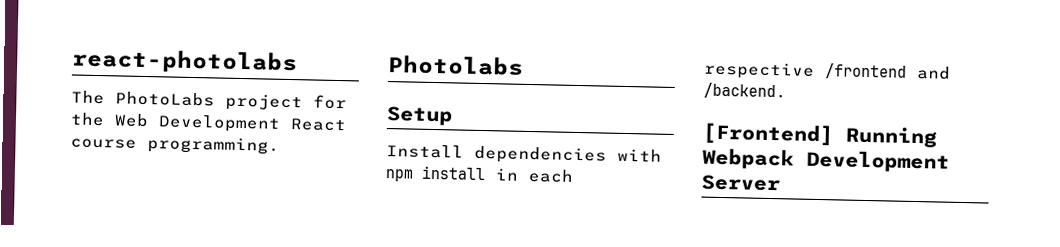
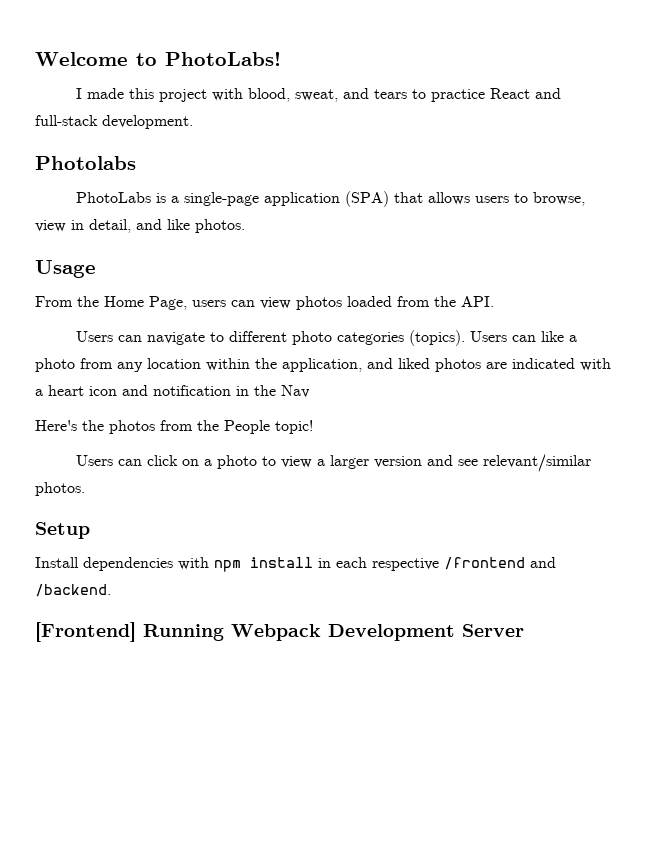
- react-photolabs
- The PhotoLabs project for the Web Development React course programming.
+ Welcome to PhotoLabs!
+ I made this project with blood, sweat, and tears to practice React and full-stack development.
  Photolabs
+ PhotoLabs is a single-page application (SPA) that allows users to browse, view in detail, and like photos.
+ Usage
+ From the Home Page, users can view photos loaded from the API.
+ Users can navigate to different photo categories (topics). Users can like a photo from any location within the application, and liked photos are indicated with a heart icon and notification in the Nav
+ Here's the photos from the People topic!
+ Users can click on a photo to view a larger version and see relevant/similar photos.

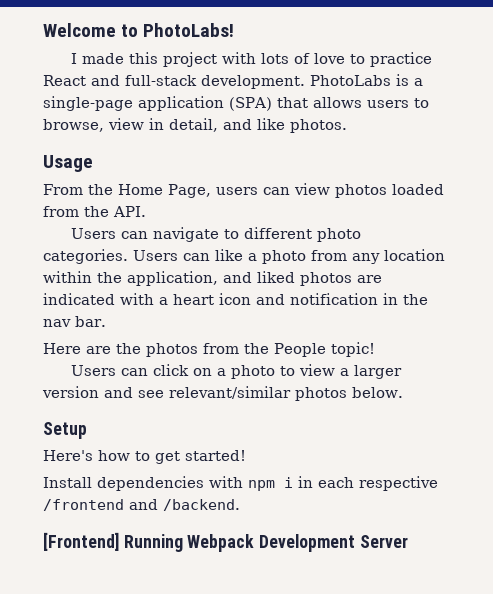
- I made this project with blood, sweat, and tears to practice React and full-stack development.
- Photolabs
- PhotoLabs is a single-page application (SPA) that allows users to browse, view in detail, and like photos.
+ I made this project with lots of love to practice React and full-stack development. PhotoLabs is a single-page application (SPA) that allows users to browse, view in detail, and like photos.
- Users can navigate to different photo categories (topics).
+ Users can navigate to different photo categories.
- Users can like a photo from any location within the application, and liked photos are indicated with a heart icon and notification in the Nav
- Here's the photos from the People topic!
+ Users can like a photo from any location within the application, and liked photos are indicated with a heart icon and notification in the nav bar.
+ Here are the photos from the People topic!
- Users can click on a photo to view a larger version and see relevant/similar photos.
+ Users can click on a photo to view a larger version and see relevant/similar photos below.
+ Here's how to get started!
- Install dependencies with npm install in each respective /frontend and /backend.
+ Install dependencies with npm i in each respective /frontend and /backend.

